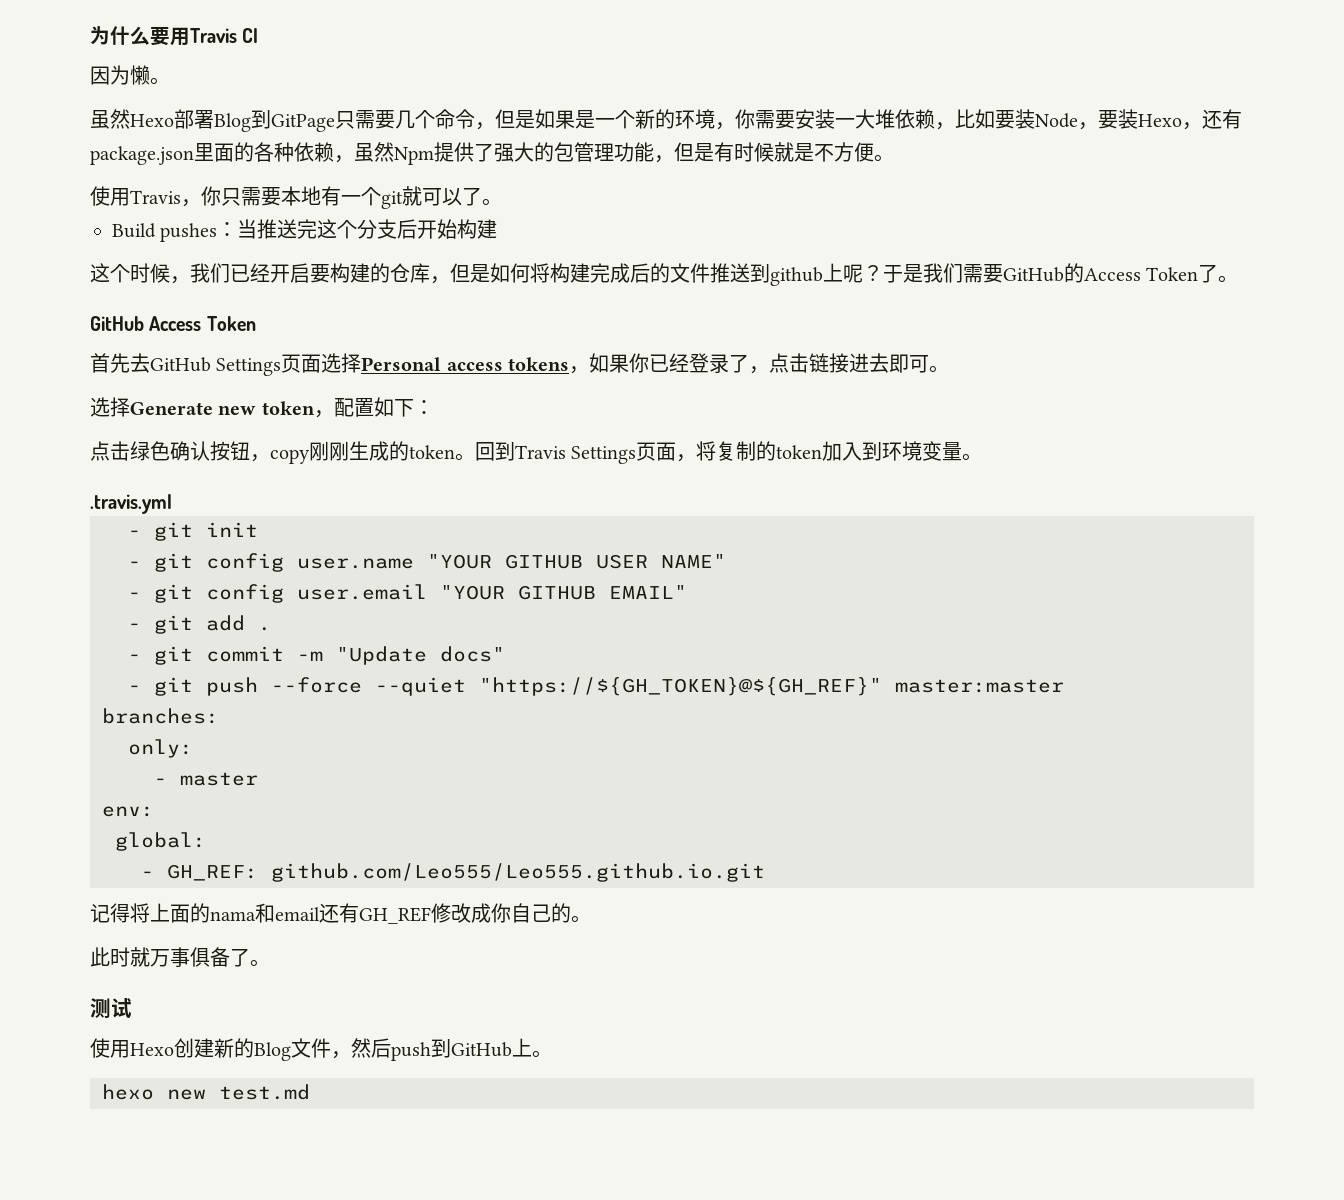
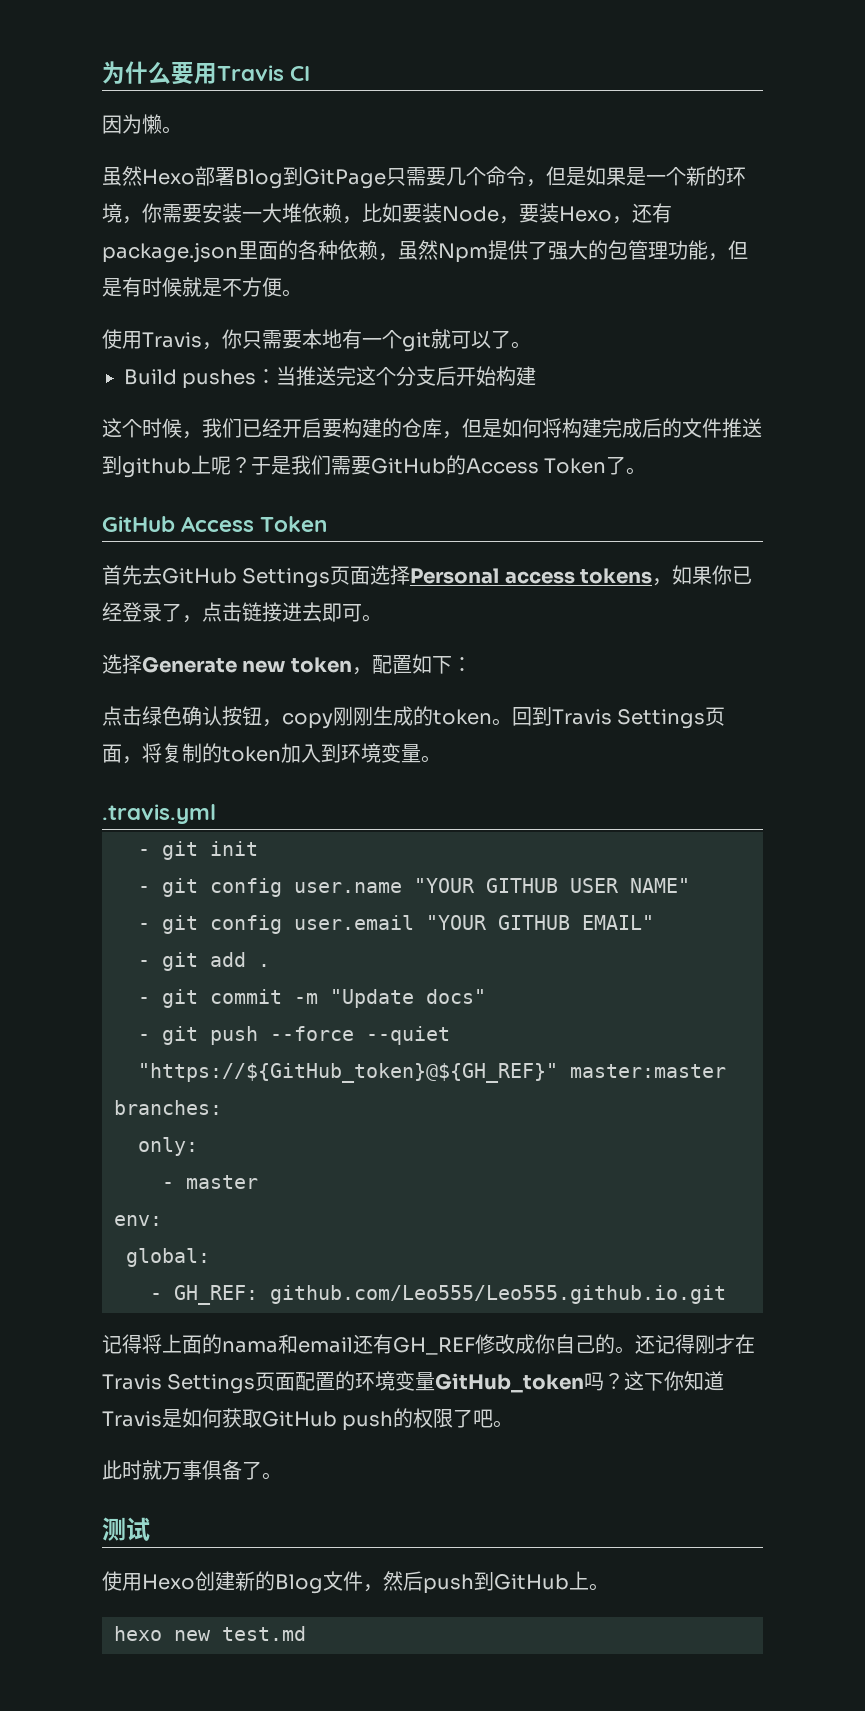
- - git push --force --quiet "https://${GH_TOKEN}@${GH_REF}" master:master
+ - git push --force --quiet "https://${GitHub_token}@${GH_REF}" master:master
+ 还记得刚才在Travis Settings页面配置的环境变量GitHub_token吗？这下你知道Travis是如何获取GitHub push的权限了吧。

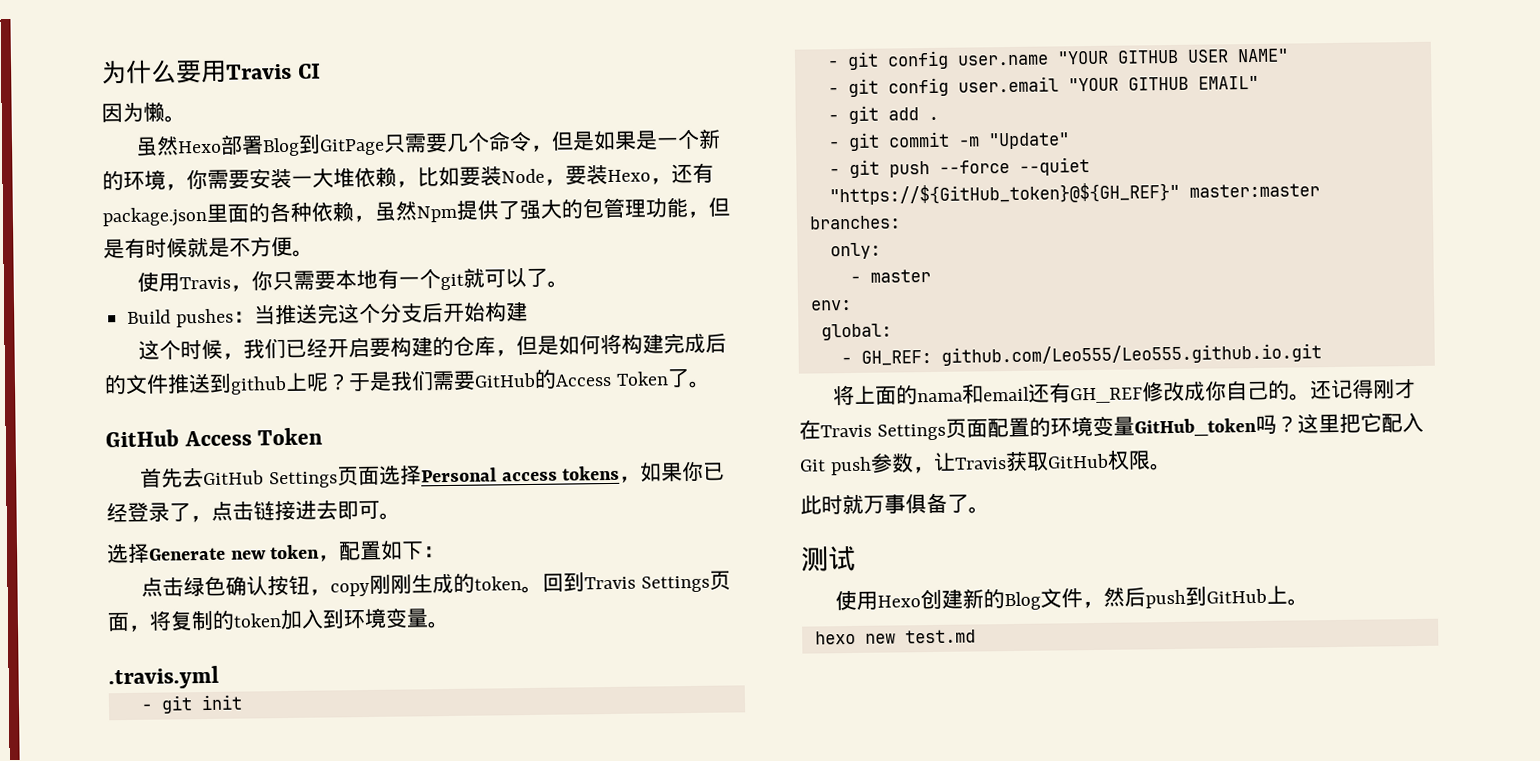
- - git commit -m "Update docs"
+ - git commit -m "Update"
- 记得将上面的nama和email还有GH_REF修改成你自己的。
+ 将上面的nama和email还有GH_REF修改成你自己的。
- 这下你知道Travis是如何获取GitHub push的权限了吧。
+ 这里把它配入Git push参数，让Travis获取GitHub权限。

